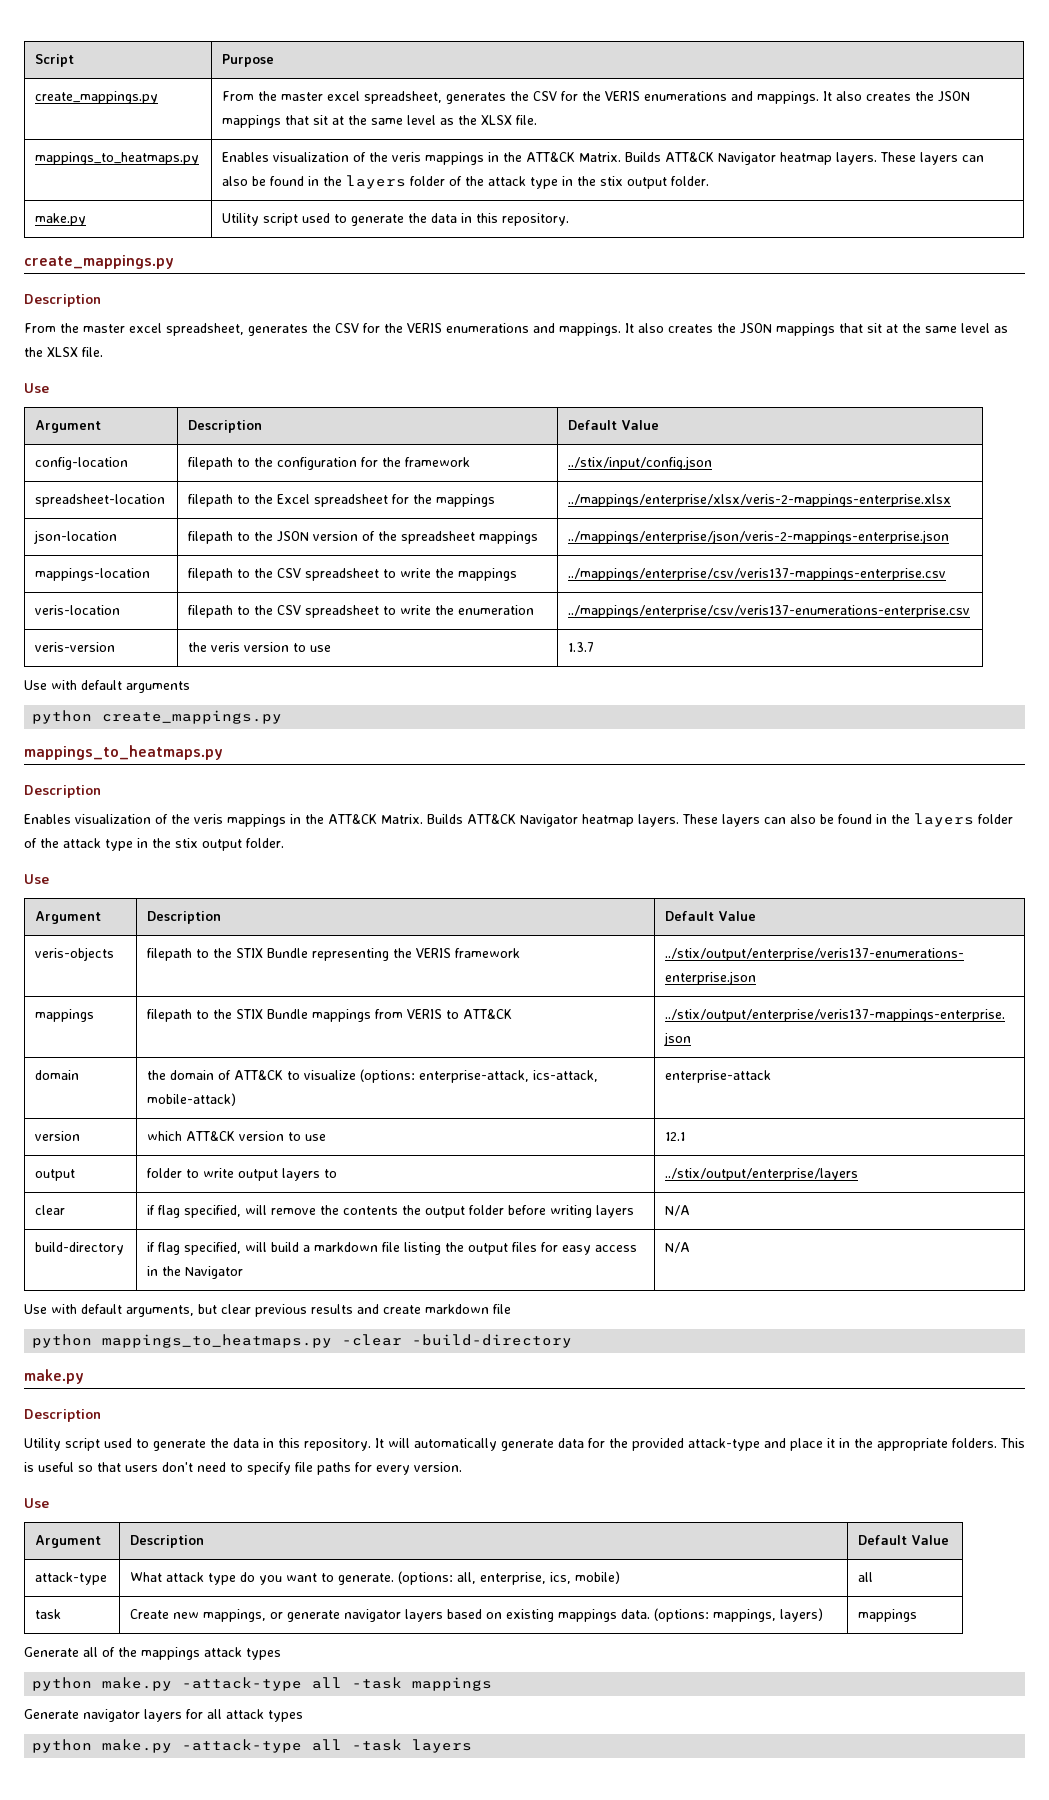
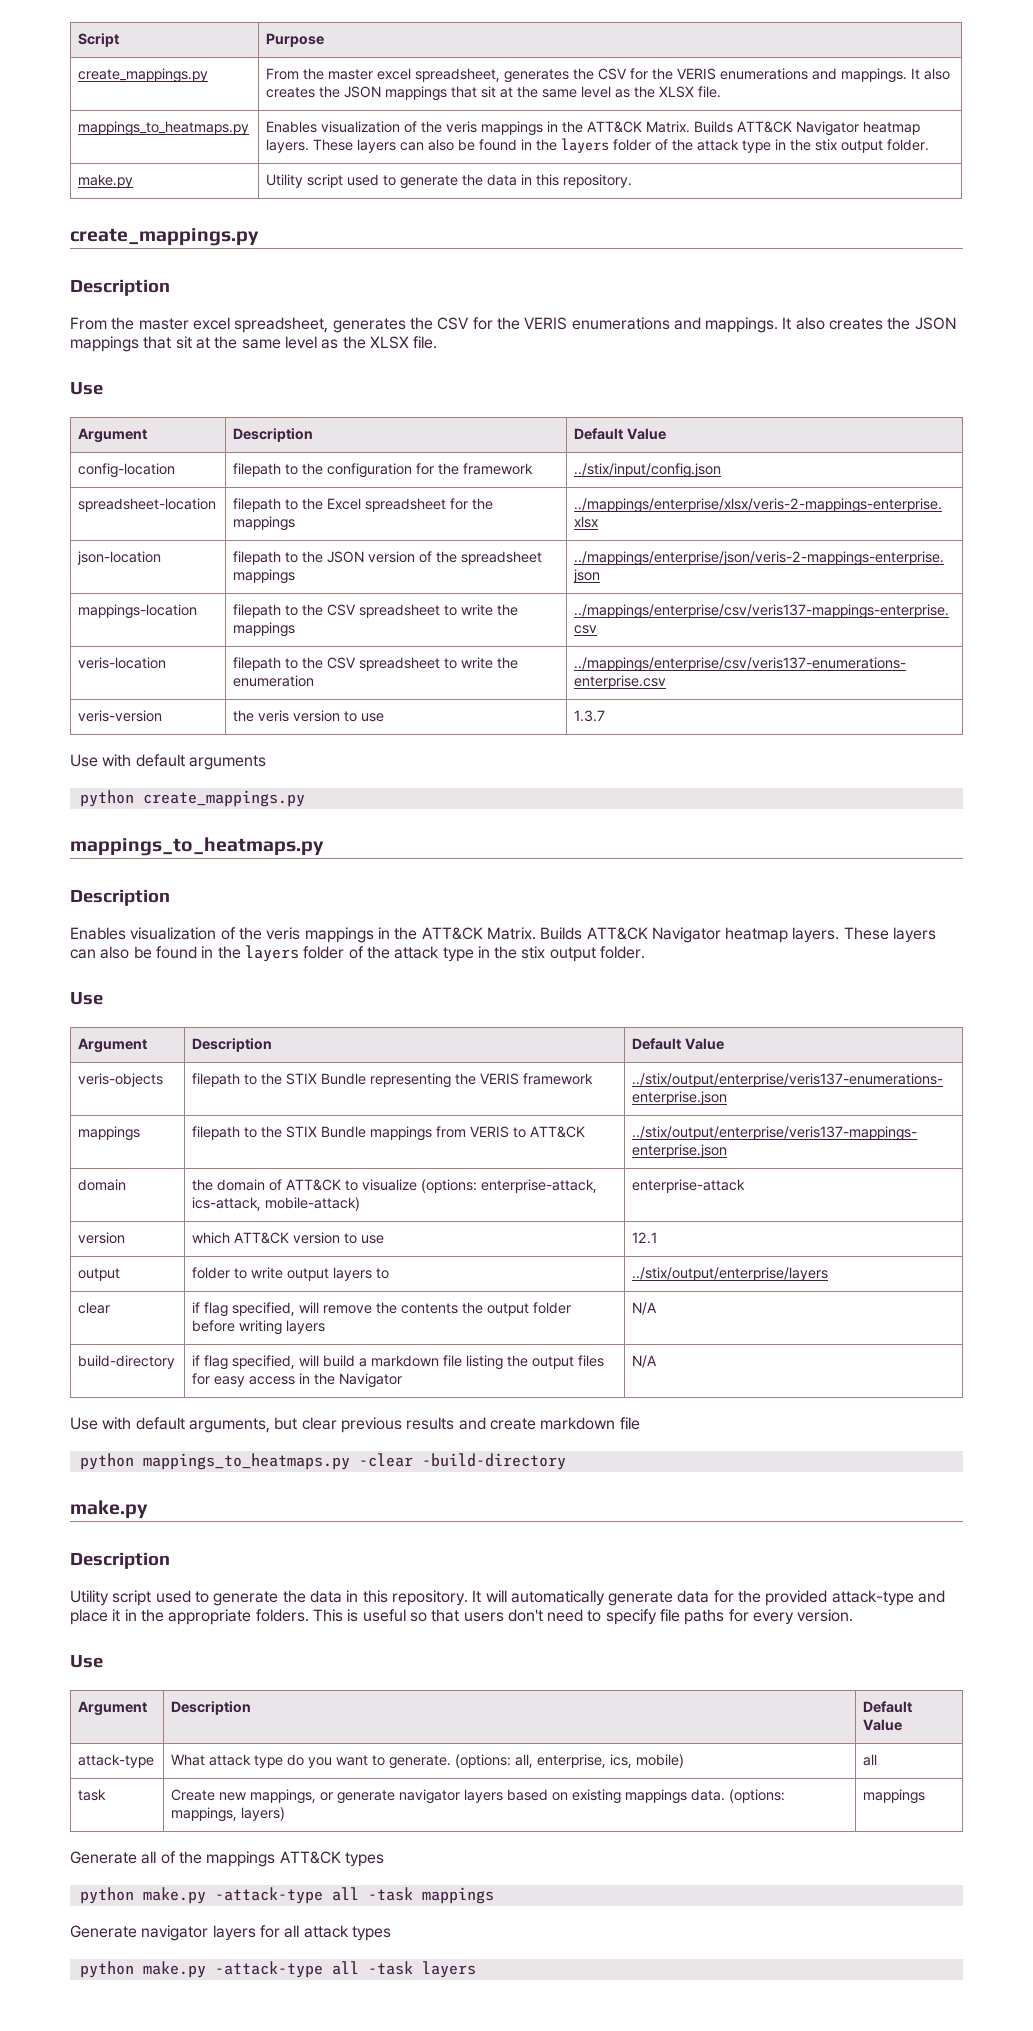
- Generate all of the mappings attack types
+ Generate all of the mappings ATT&CK types

